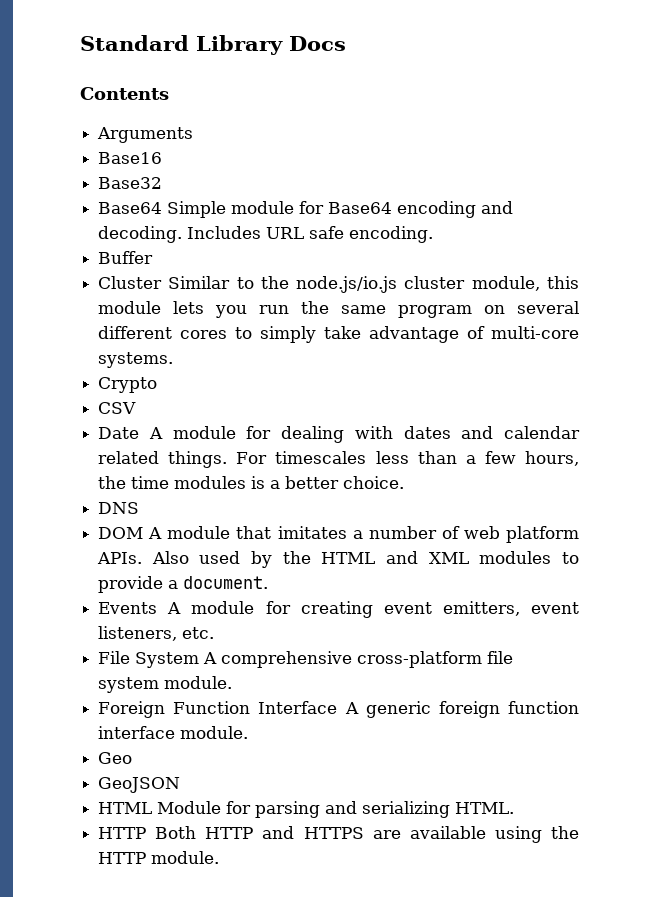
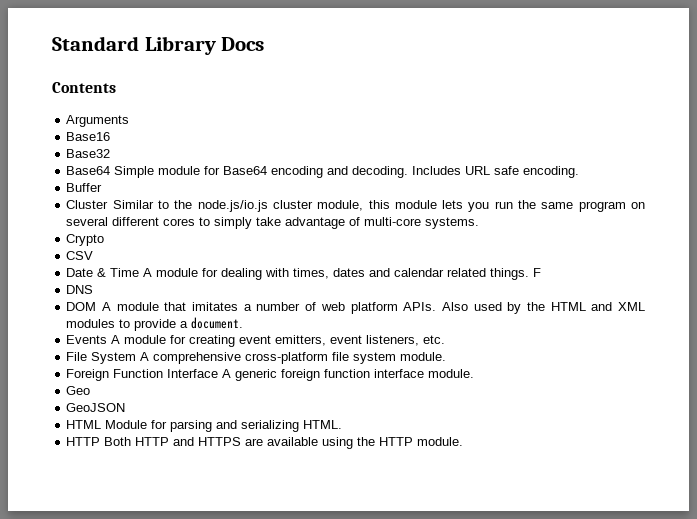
- Date A module for dealing with dates and calendar related things.
+ Date & Time A module for dealing with times, dates and calendar related things.
- For timescales less than a few hours, the time modules is a better choice.
+ F

